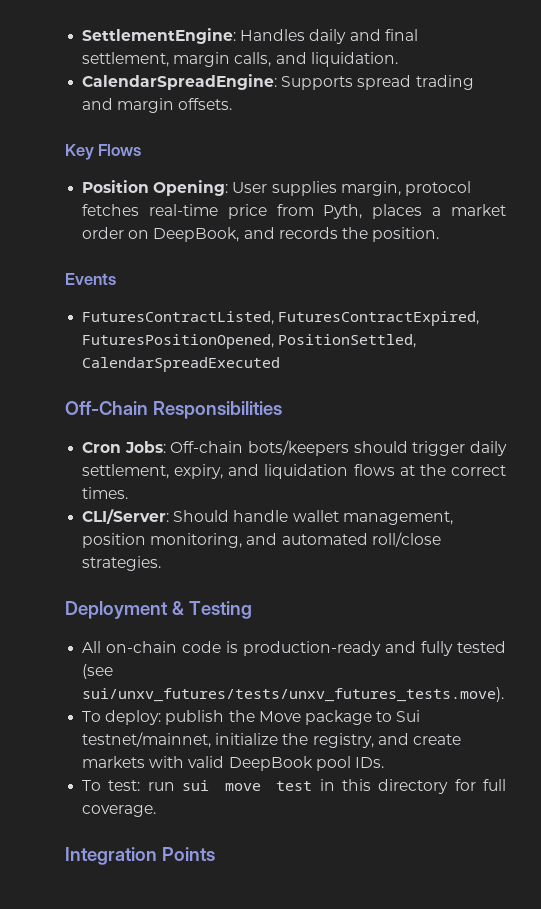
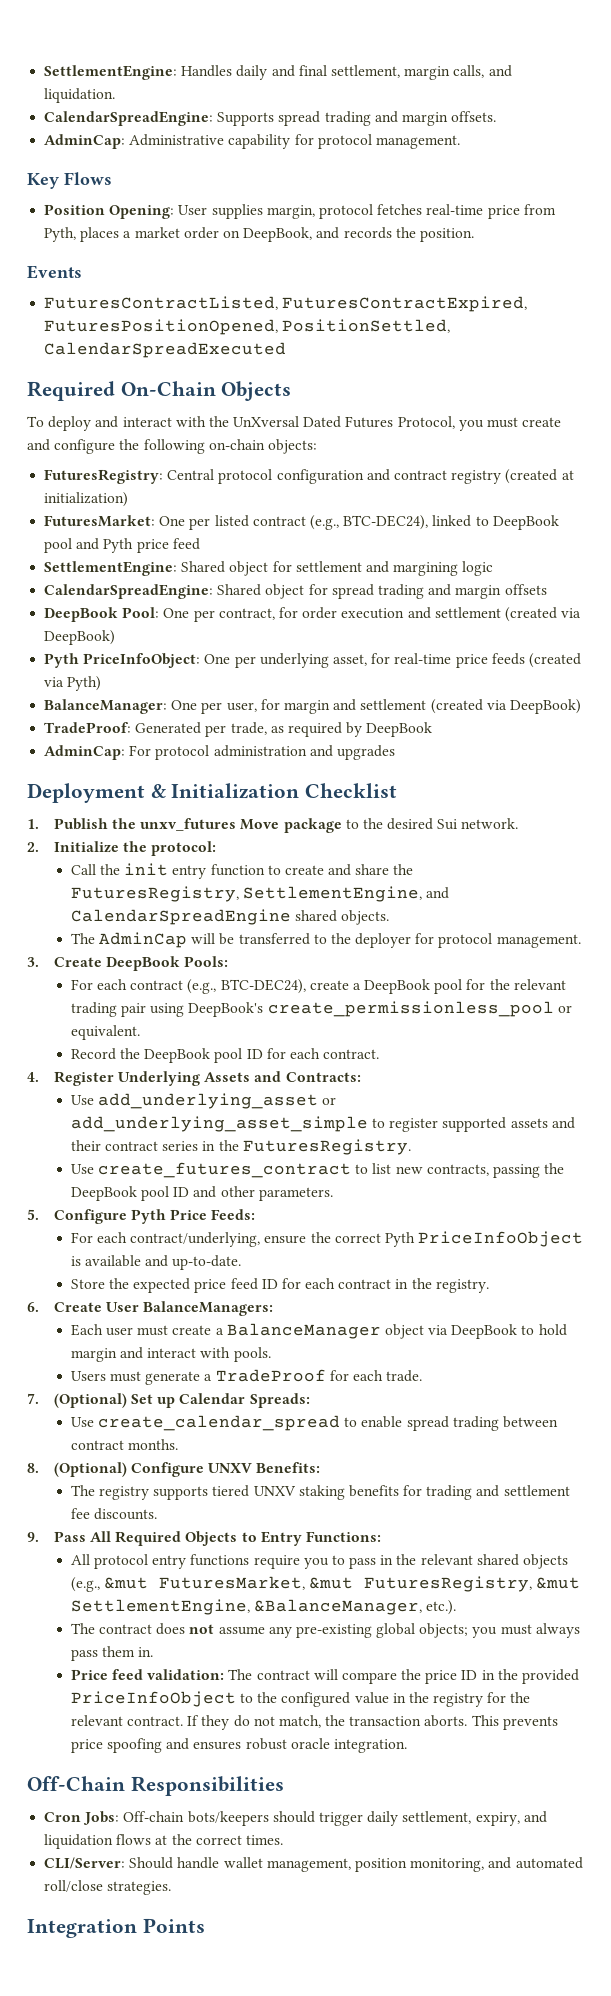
+ AdminCap: Administrative capability for protocol management.
+ Required On-Chain Objects
+ To deploy and interact with the UnXversal Dated Futures Protocol, you must create and configure the following on-chain objects:
+ FuturesRegistry: Central protocol configuration and contract registry (created at initialization)
+ FuturesMarket: One per listed contract (e.g., BTC-DEC24), linked to DeepBook pool and Pyth price feed
+ SettlementEngine: Shared object for settlement and margining logic
+ CalendarSpreadEngine: Shared object for spread trading and margin offsets
+ DeepBook Pool: One per contract, for order execution and settlement (created via DeepBook)
+ Pyth PriceInfoObject: One per underlying asset, for real-time price feeds (created via Pyth)
+ BalanceManager: One per user, for margin and settlement (created via DeepBook)
+ TradeProof: Generated per trade, as required by DeepBook
+ AdminCap: For protocol administration and upgrades
+ Deployment & Initialization Checklist
+ 1. Publish the unxv_futures Move package to the desired Sui network.
+ 2. Initialize the protocol:
+ Call the init entry function to create and share the FuturesRegistry, SettlementEngine, and CalendarSpreadEngine shared objects.
+ The AdminCap will be transferred to the deployer for protocol management.
+ 3. Create DeepBook Pools:
+ For each contract (e.g., BTC-DEC24), create a DeepBook pool for the relevant trading pair using DeepBook's create_permissionless_pool or equivalent.
+ Record the DeepBook pool ID for each contract.
+ 4. Register Underlying Assets and Contracts:
+ Use add_underlying_asset or add_underlying_asset_simple to register supported assets and their contract series in the FuturesRegistry.
+ Use create_futures_contract to list new contracts, passing the DeepBook pool ID and other parameters.
+ 5. Configure Pyth Price Feeds:
+ For each contract/underlying, ensure the correct Pyth PriceInfoObject is available and up-to-date.
+ Store the expected price feed ID for each contract in the registry.
+ 6. Create User BalanceManagers:
+ Each user must create a BalanceManager object via DeepBook to hold margin and interact with pools.
+ Users must generate a TradeProof for each trade.
+ 7. (Optional) Set up Calendar Spreads:
+ Use create_calendar_spread to enable spread trading between contract months.
+ 8. (Optional) Configure UNXV Benefits:
+ The registry supports tiered UNXV staking benefits for trading and settlement fee discounts.
+ 9. Pass All Required Objects to Entry Functions:
+ All protocol entry functions require you to pass in the relevant shared objects (e.g., &mut FuturesMarket, &mut FuturesRegistry, &mut SettlementEngine, &BalanceManager, etc.).
+ The contract does not assume any pre-existing global objects; you must always pass them in.
+ Price feed validation: The contract will compare the price ID in the provided PriceInfoObject to the configured value in the registry for the relevant contract. If they do not match, the transaction aborts. This prevents price spoofing and ensures robust oracle integration.
- Deployment & Testing
- All on-chain code is production-ready and fully tested (see sui/unxv_futures/tests/unxv_futures_tests.move).
- To deploy: publish the Move package to Sui testnet/mainnet, initialize the registry, and create markets with valid DeepBook pool IDs.
- To test: run sui move test in this directory for full coverage.

